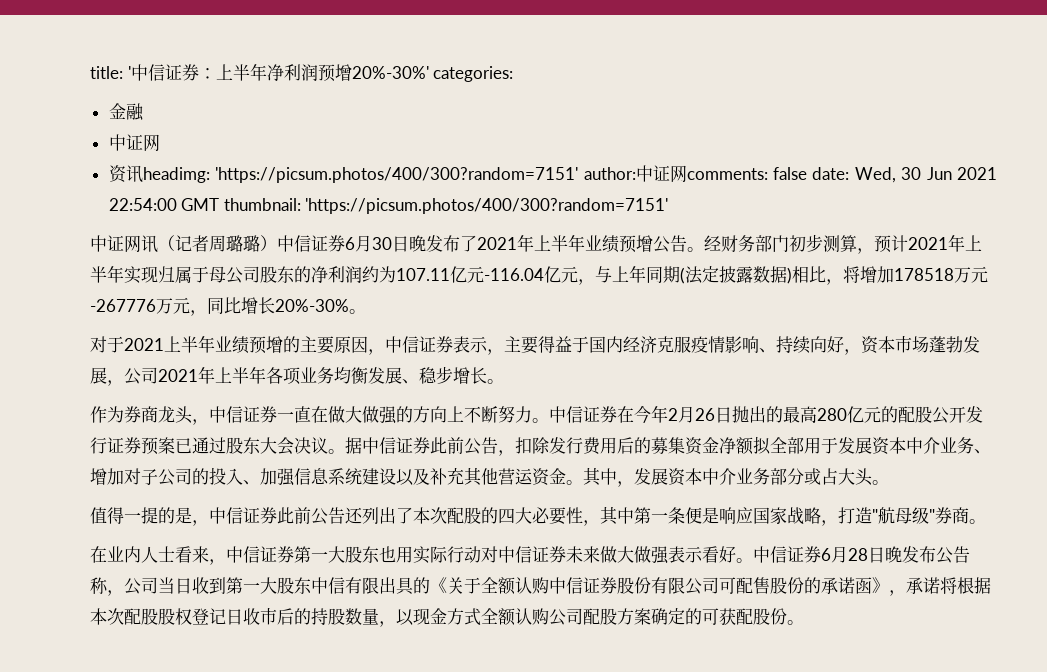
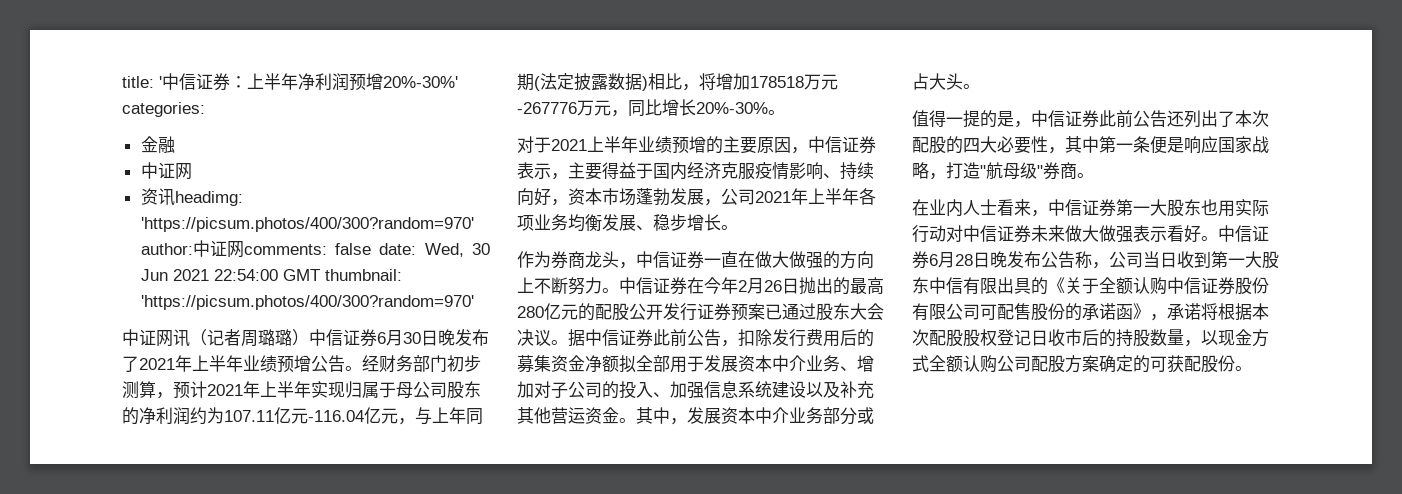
- 资讯headimg: 'https://picsum.photos/400/300?random=7151' author:中证网comments: false date: Wed, 30 Jun 2021 22:54:00 GMT thumbnail: 'https://picsum.photos/400/300?random=7151'
+ 资讯headimg: 'https://picsum.photos/400/300?random=970' author:中证网comments: false date: Wed, 30 Jun 2021 22:54:00 GMT thumbnail: 'https://picsum.photos/400/300?random=970'

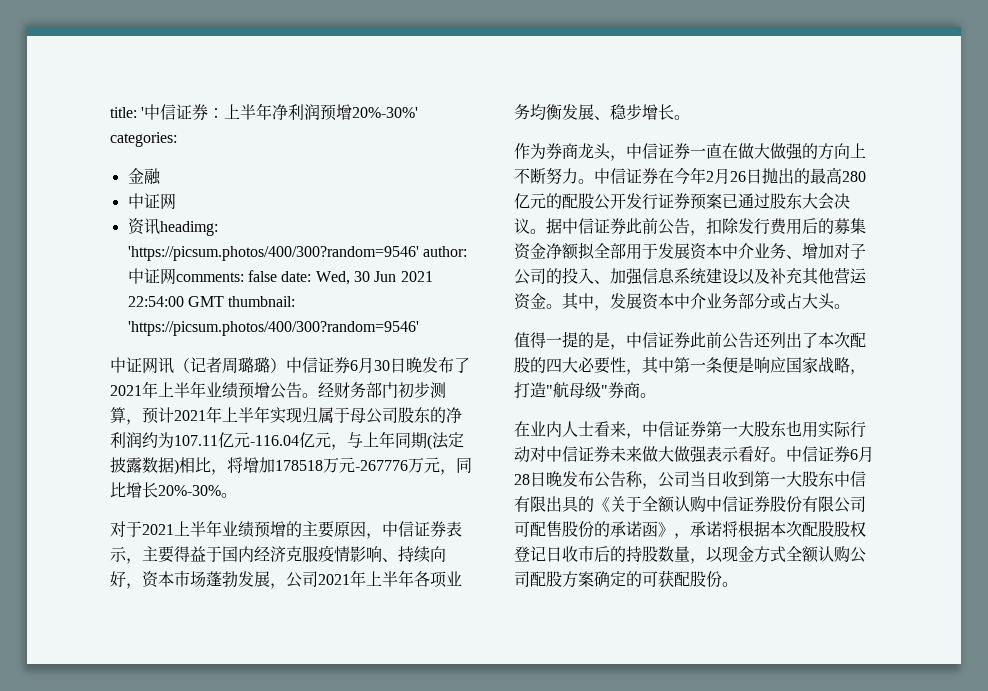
- 资讯headimg: 'https://picsum.photos/400/300?random=970' author:中证网comments: false date: Wed, 30 Jun 2021 22:54:00 GMT thumbnail: 'https://picsum.photos/400/300?random=970'
+ 资讯headimg: 'https://picsum.photos/400/300?random=9546' author:中证网comments: false date: Wed, 30 Jun 2021 22:54:00 GMT thumbnail: 'https://picsum.photos/400/300?random=9546'

